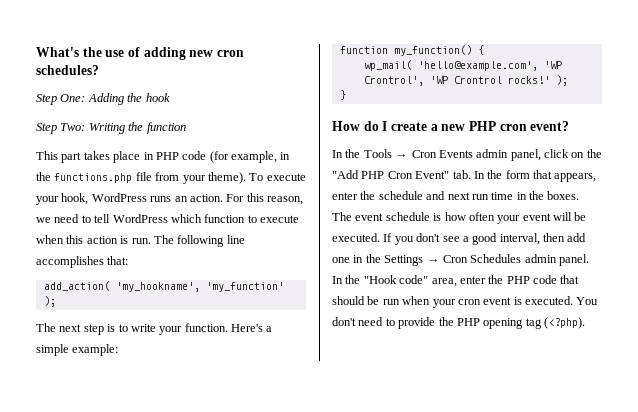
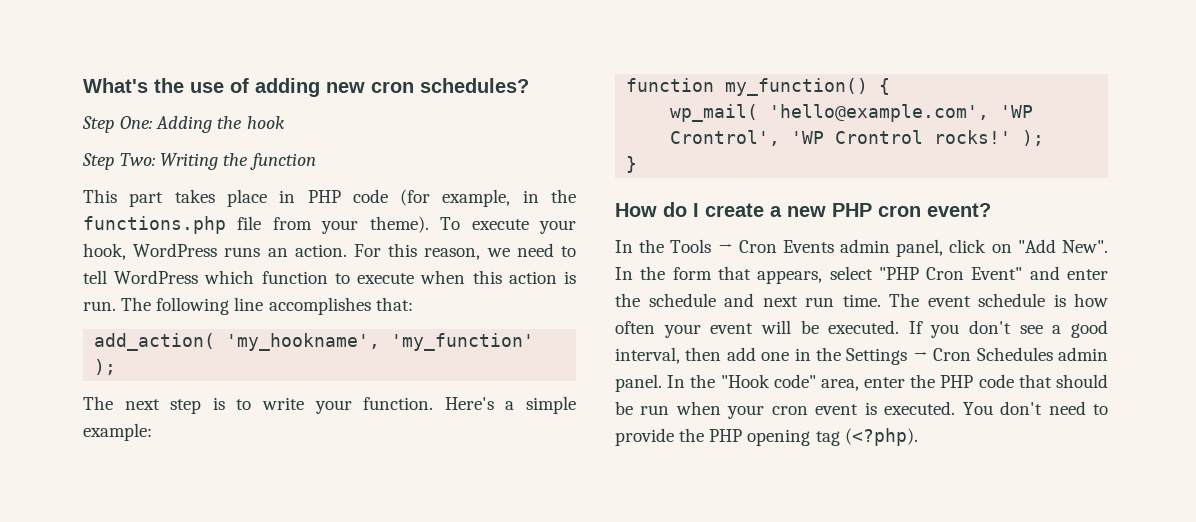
- In the Tools → Cron Events admin panel, click on the "Add PHP Cron Event" tab. In the form that appears, enter the schedule and next run time in the boxes.
+ In the Tools → Cron Events admin panel, click on "Add New". In the form that appears, select "PHP Cron Event" and enter the schedule and next run time.

